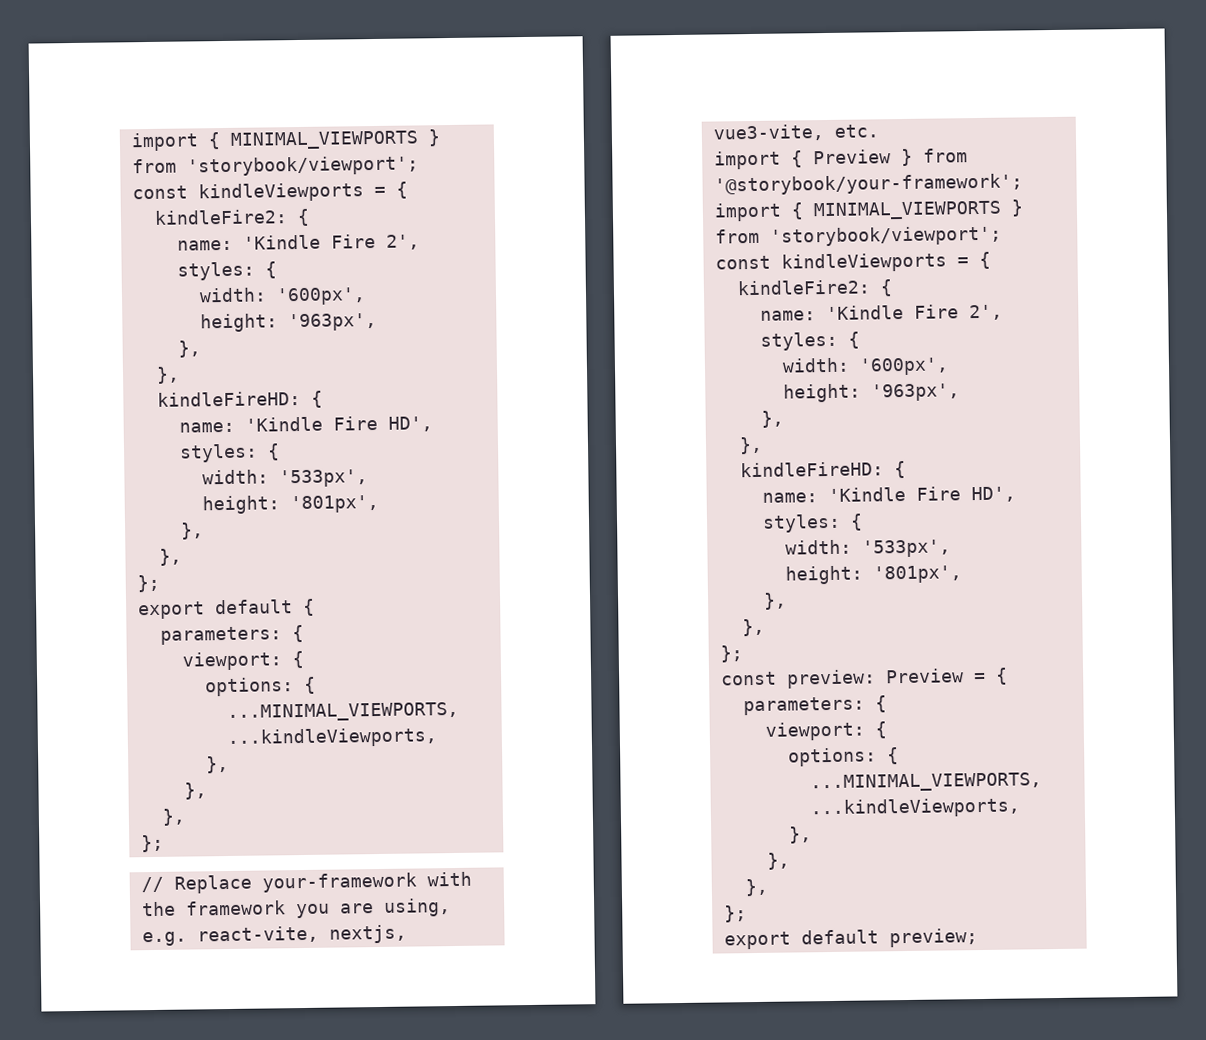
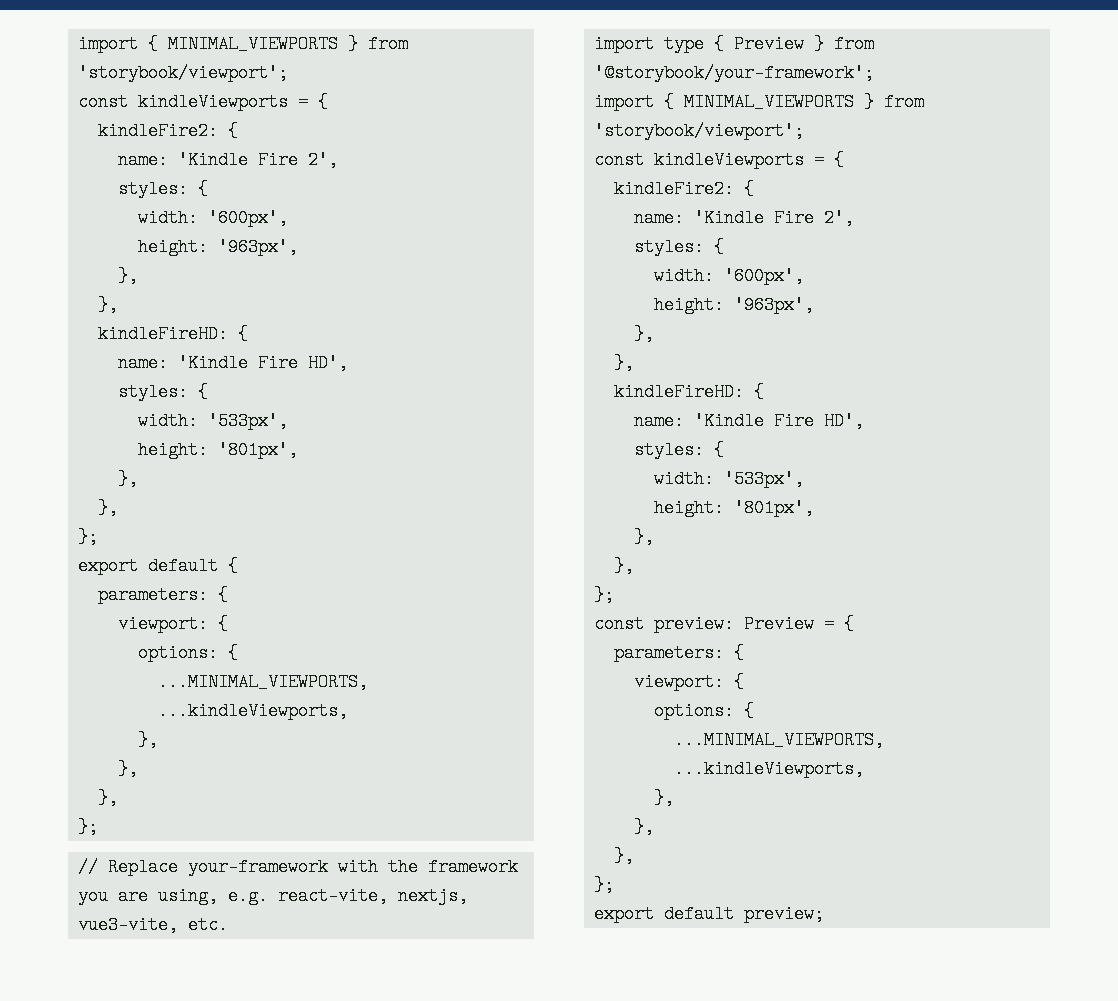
- import { Preview } from '@storybook/your-framework';
+ import type { Preview } from '@storybook/your-framework';

